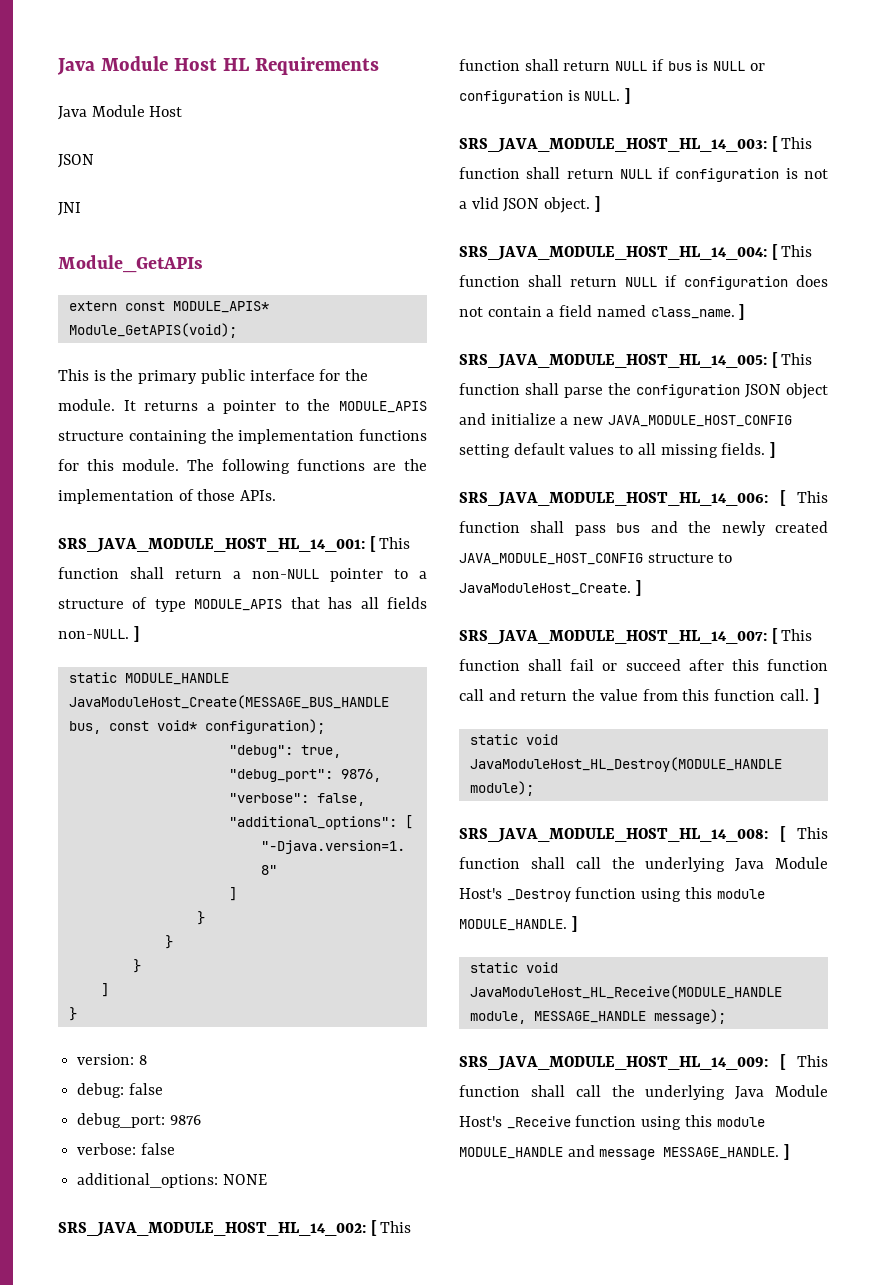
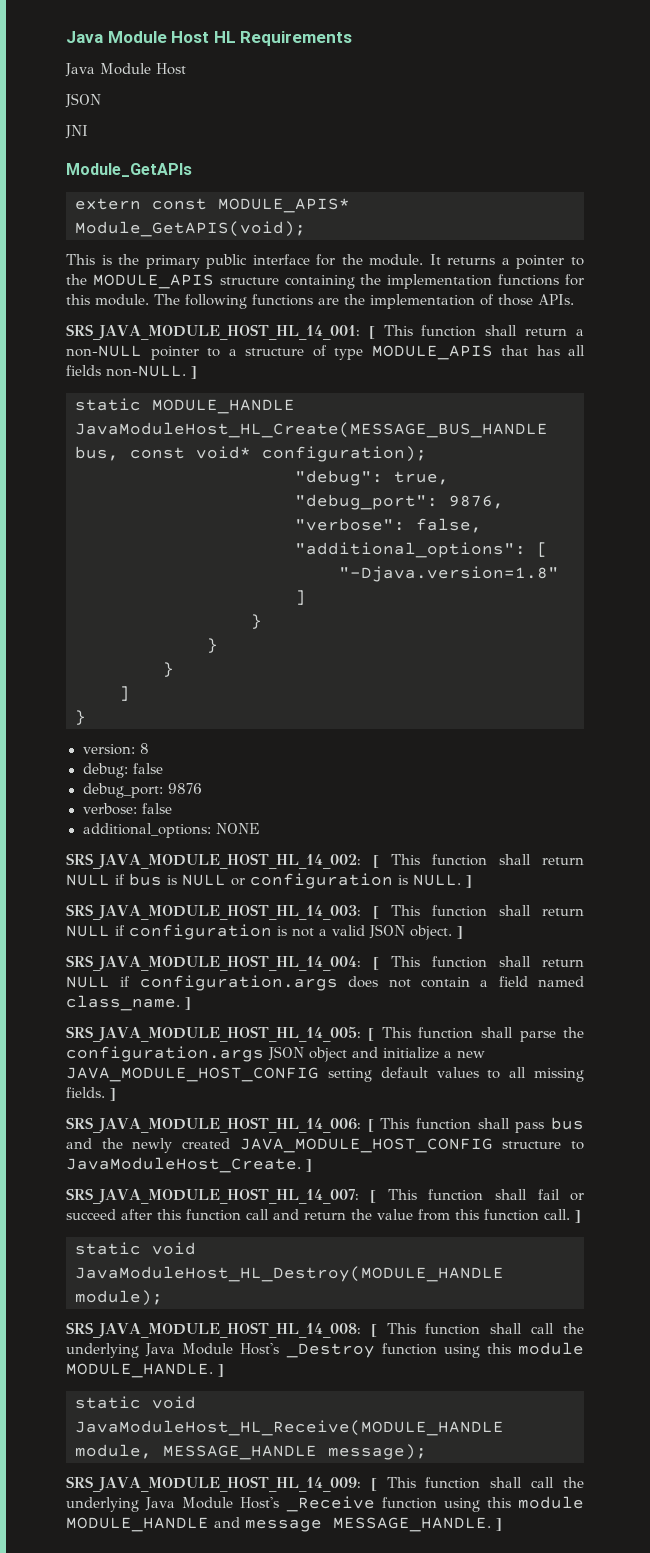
- static MODULE_HANDLE JavaModuleHost_Create(MESSAGE_BUS_HANDLE bus, const void* configuration);
+ static MODULE_HANDLE JavaModuleHost_HL_Create(MESSAGE_BUS_HANDLE bus, const void* configuration);
- SRS_JAVA_MODULE_HOST_HL_14_003: [ This function shall return NULL if configuration is not a vlid JSON object. ]
+ SRS_JAVA_MODULE_HOST_HL_14_003: [ This function shall return NULL if configuration is not a valid JSON object. ]
- SRS_JAVA_MODULE_HOST_HL_14_004: [ This function shall return NULL if configuration does not contain a field named class_name. ]
+ SRS_JAVA_MODULE_HOST_HL_14_004: [ This function shall return NULL if configuration.args does not contain a field named class_name. ]
- SRS_JAVA_MODULE_HOST_HL_14_005: [ This function shall parse the configuration JSON object and initialize a new JAVA_MODULE_HOST_CONFIG setting default values to all missing fields. ]
+ SRS_JAVA_MODULE_HOST_HL_14_005: [ This function shall parse the configuration.args JSON object and initialize a new JAVA_MODULE_HOST_CONFIG setting default values to all missing fields. ]

